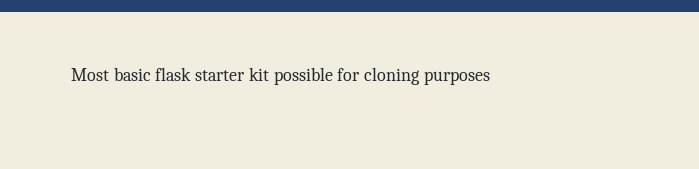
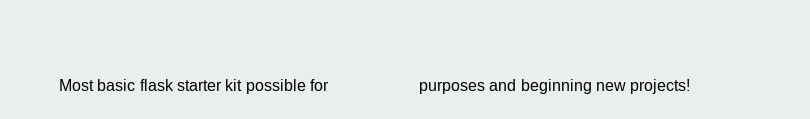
- Most basic flask starter kit possible for cloning purposes
+ Most basic flask starter kit possible for purposes and beginning new projects!

